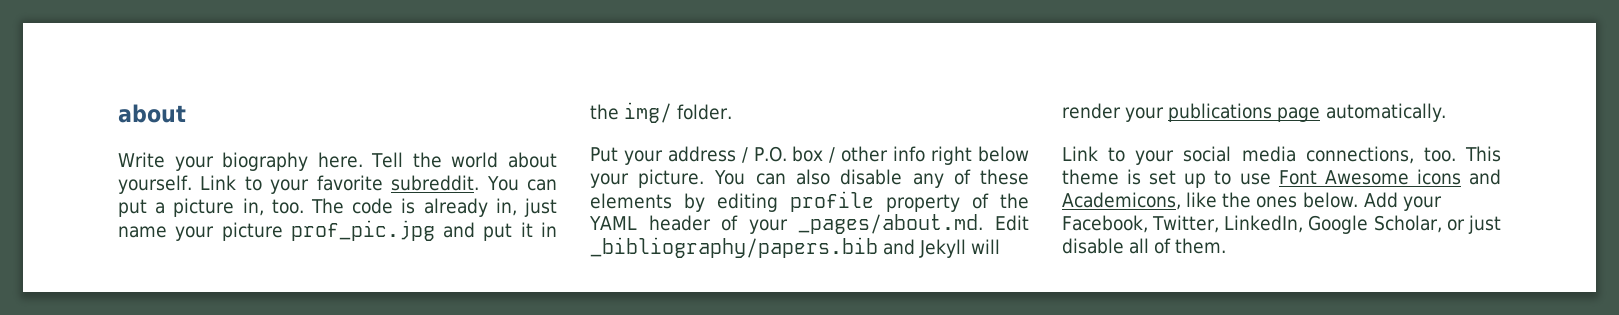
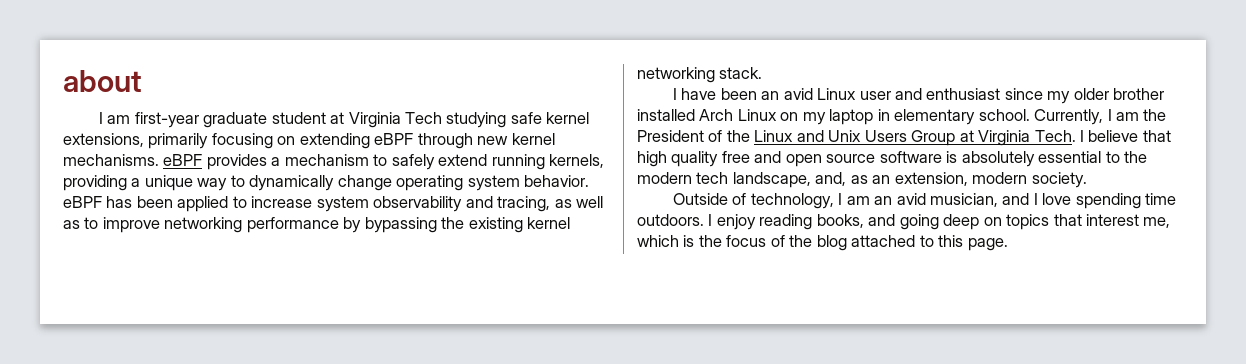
- Write your biography here. Tell the world about yourself. Link to your favorite subreddit. You can put a picture in, too. The code is already in, just name your picture prof_pic.jpg and put it in the img/ folder.
- Put your address / P.O. box / other info right below your picture. You can also disable any of these elements by editing profile property of the YAML header of your _pages/about.md. Edit _bibliography/papers.bib and Jekyll will render your publications page automatically.
- Link to your social media connections, too. This theme is set up to use Font Awesome icons and Academicons, like the ones below. Add your Facebook, Twitter, LinkedIn, Google Scholar, or just disable all of them.
+ I am first-year graduate student at Virginia Tech studying safe kernel extensions, primarily focusing on extending eBPF through new kernel mechanisms. eBPF provides a mechanism to safely extend running kernels, providing a unique way to dynamically change operating system behavior. eBPF has been applied to increase system observability and tracing, as well as to improve networking performance by bypassing the existing kernel networking stack.
+ I have been an avid Linux user and enthusiast since my older brother installed Arch Linux on my laptop in elementary school. Currently, I am the President of the Linux and Unix Users Group at Virginia Tech. I believe that high quality free and open source software is absolutely essential to the modern tech landscape, and, as an extension, modern society.
+ Outside of technology, I am an avid musician, and I love spending time outdoors. I enjoy reading books, and going deep on topics that interest me, which is the focus of the blog attached to this page.

